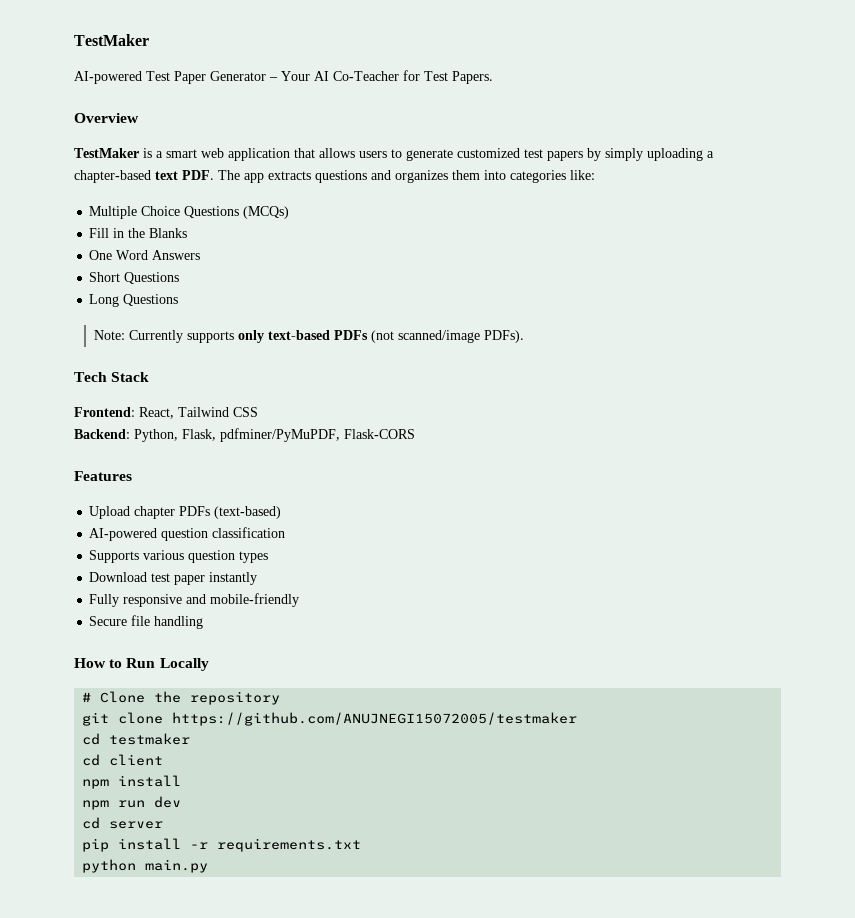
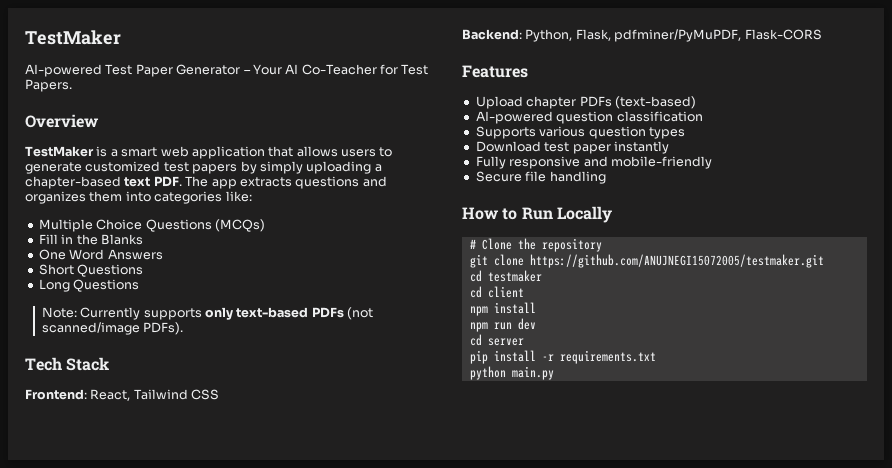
- git clone https://github.com/ANUJNEGI15072005/testmaker
+ git clone https://github.com/ANUJNEGI15072005/testmaker.git

